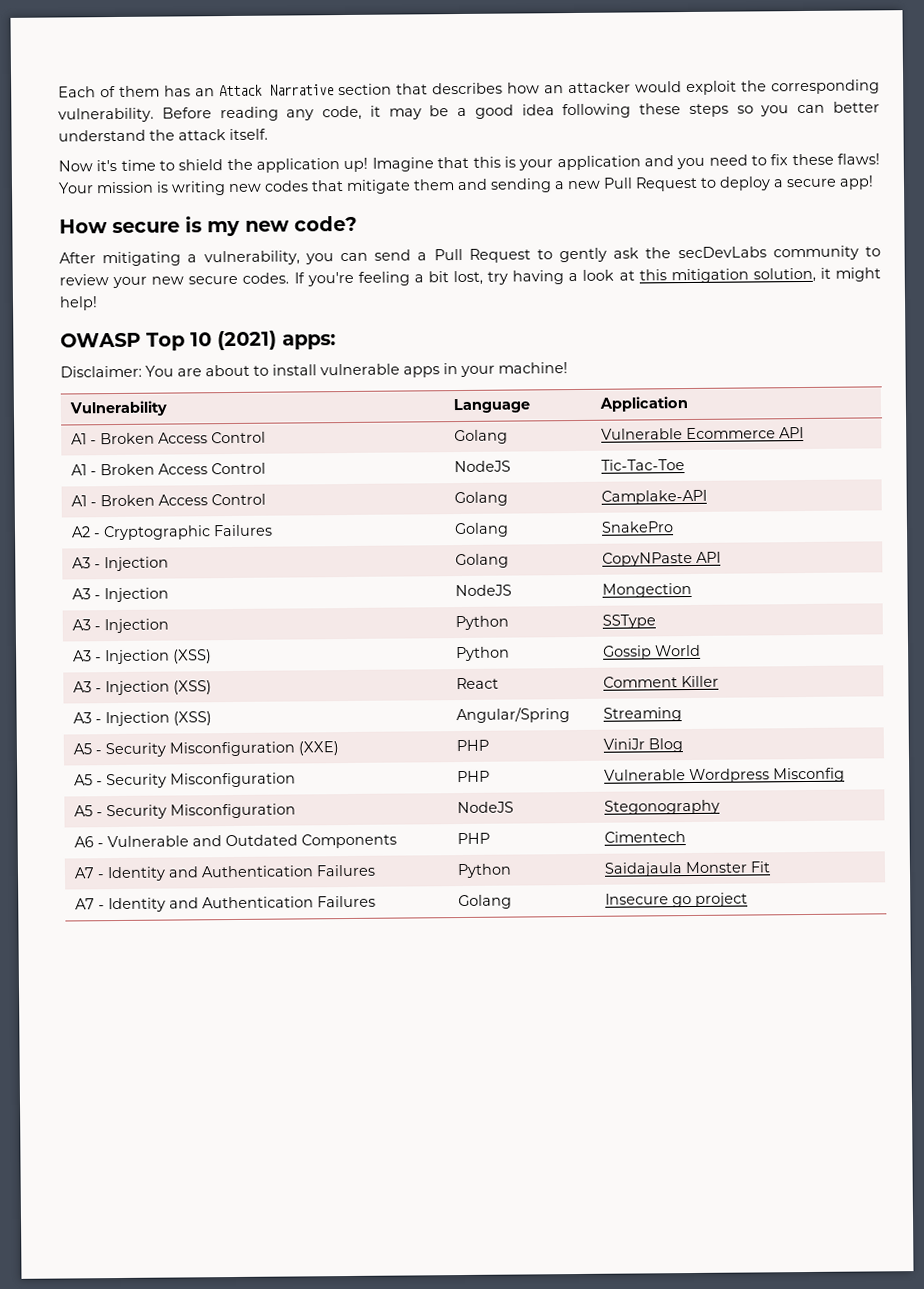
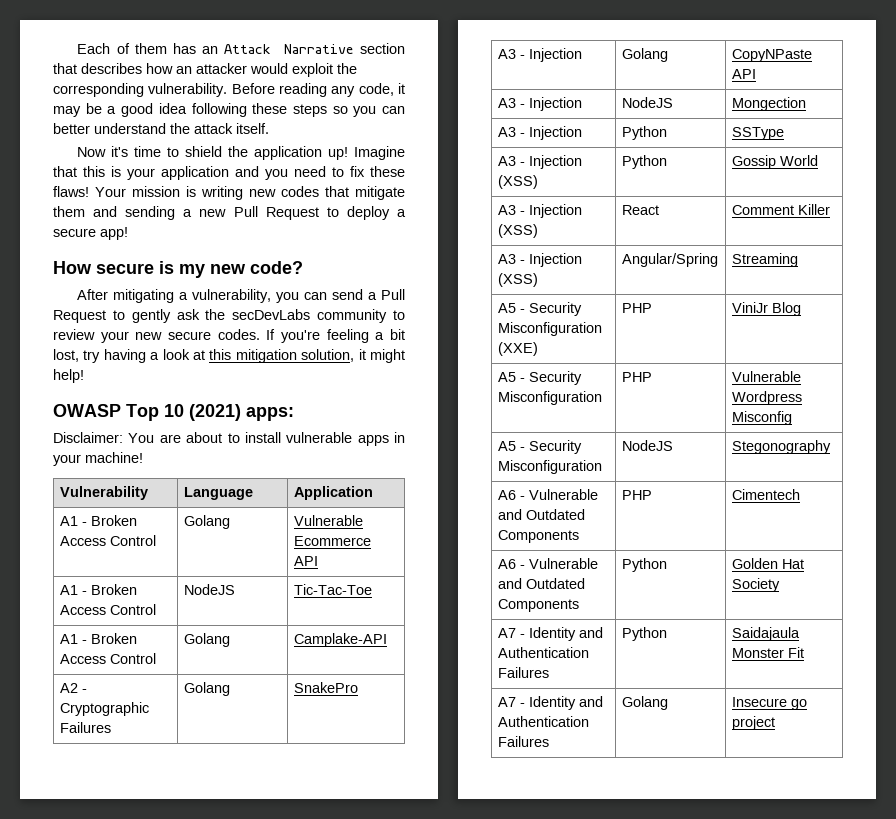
+ A6 - Vulnerable and Outdated Components | Python | Golden Hat Society

